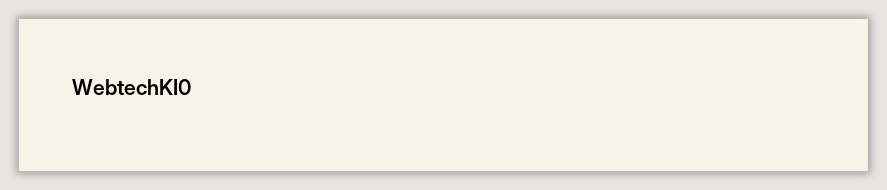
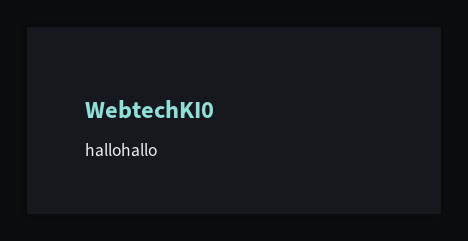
+ hallohallo

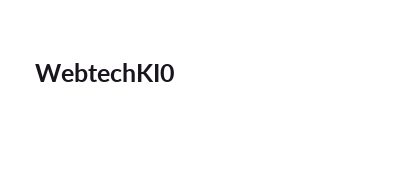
- hallohallo

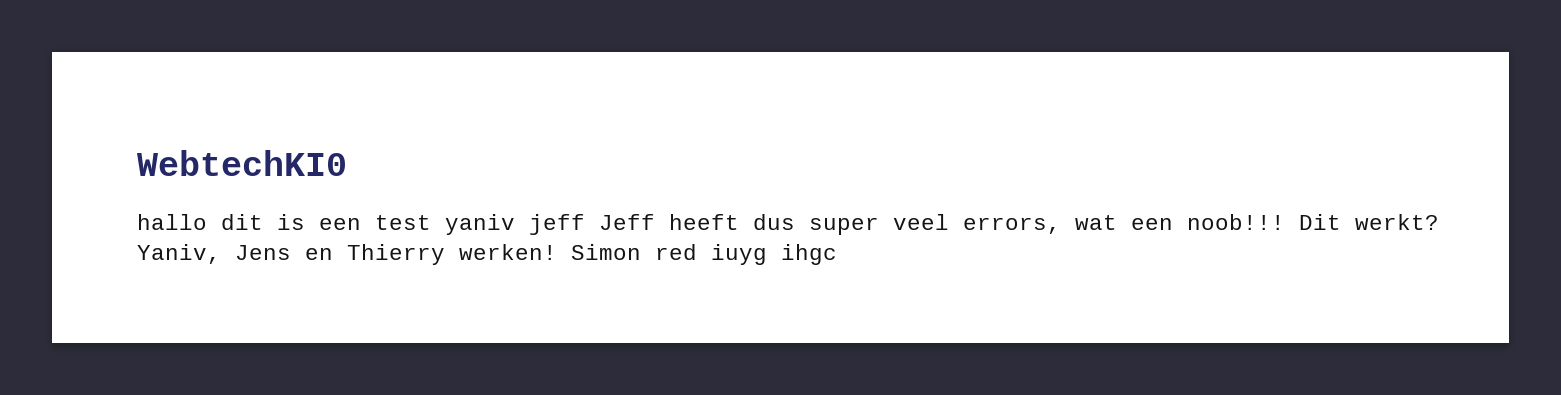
+ hallo dit is een test yaniv jeff Jeff heeft dus super veel errors, wat een noob!!! Dit werkt? Yaniv, Jens en Thierry werken! Simon red iuyg ihgc

